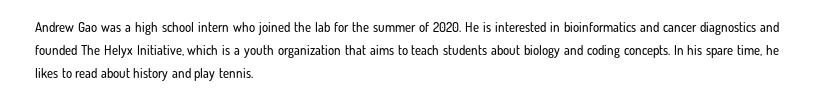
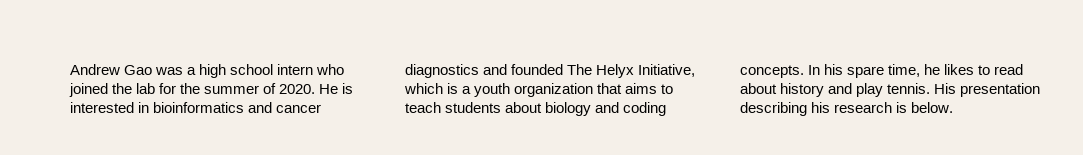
+ His presentation describing his research is below.

